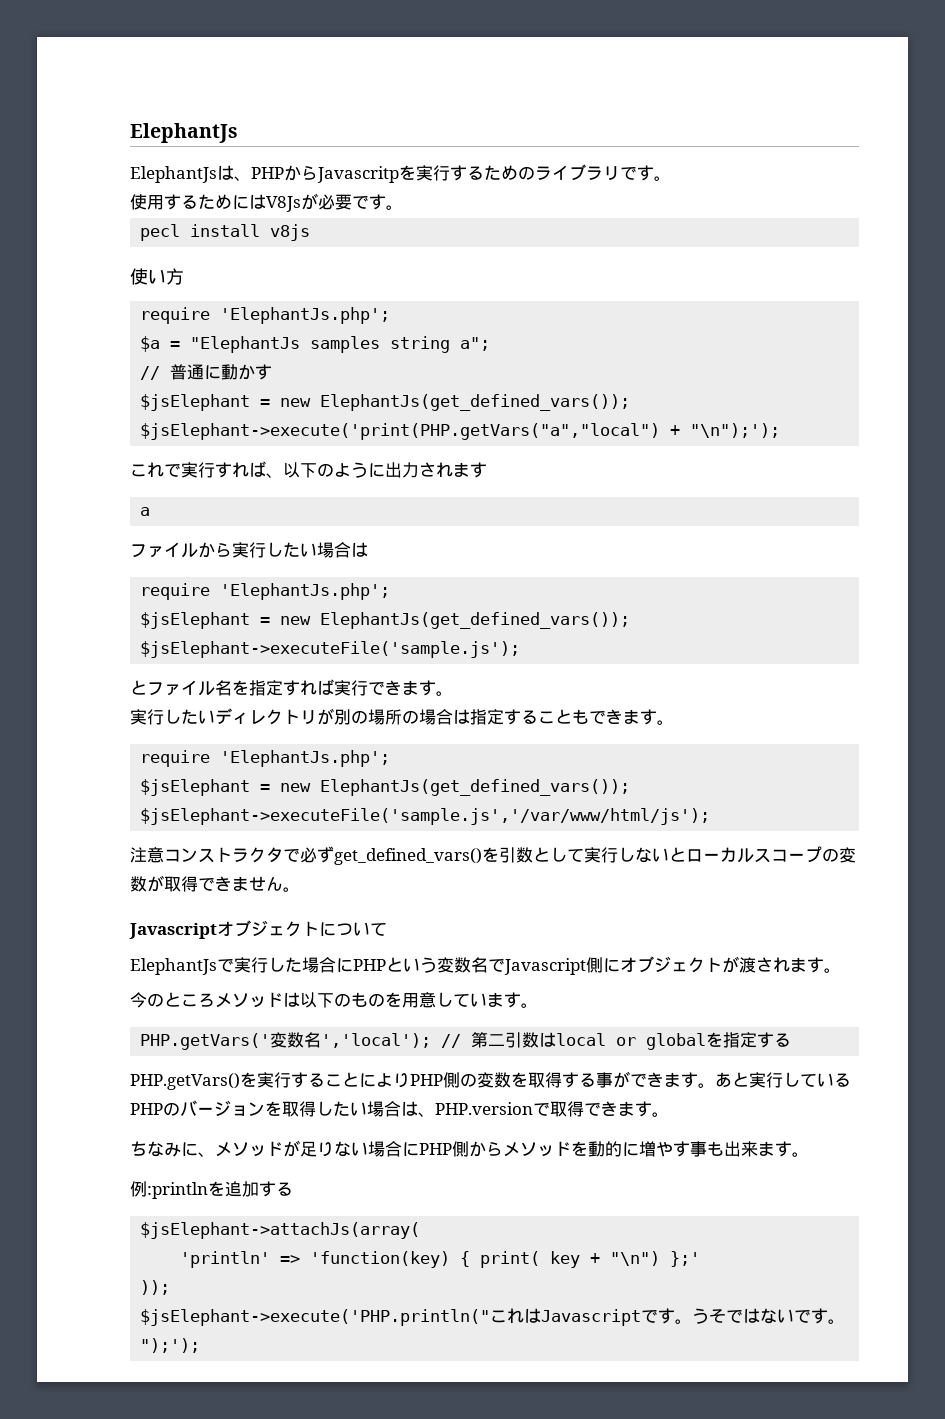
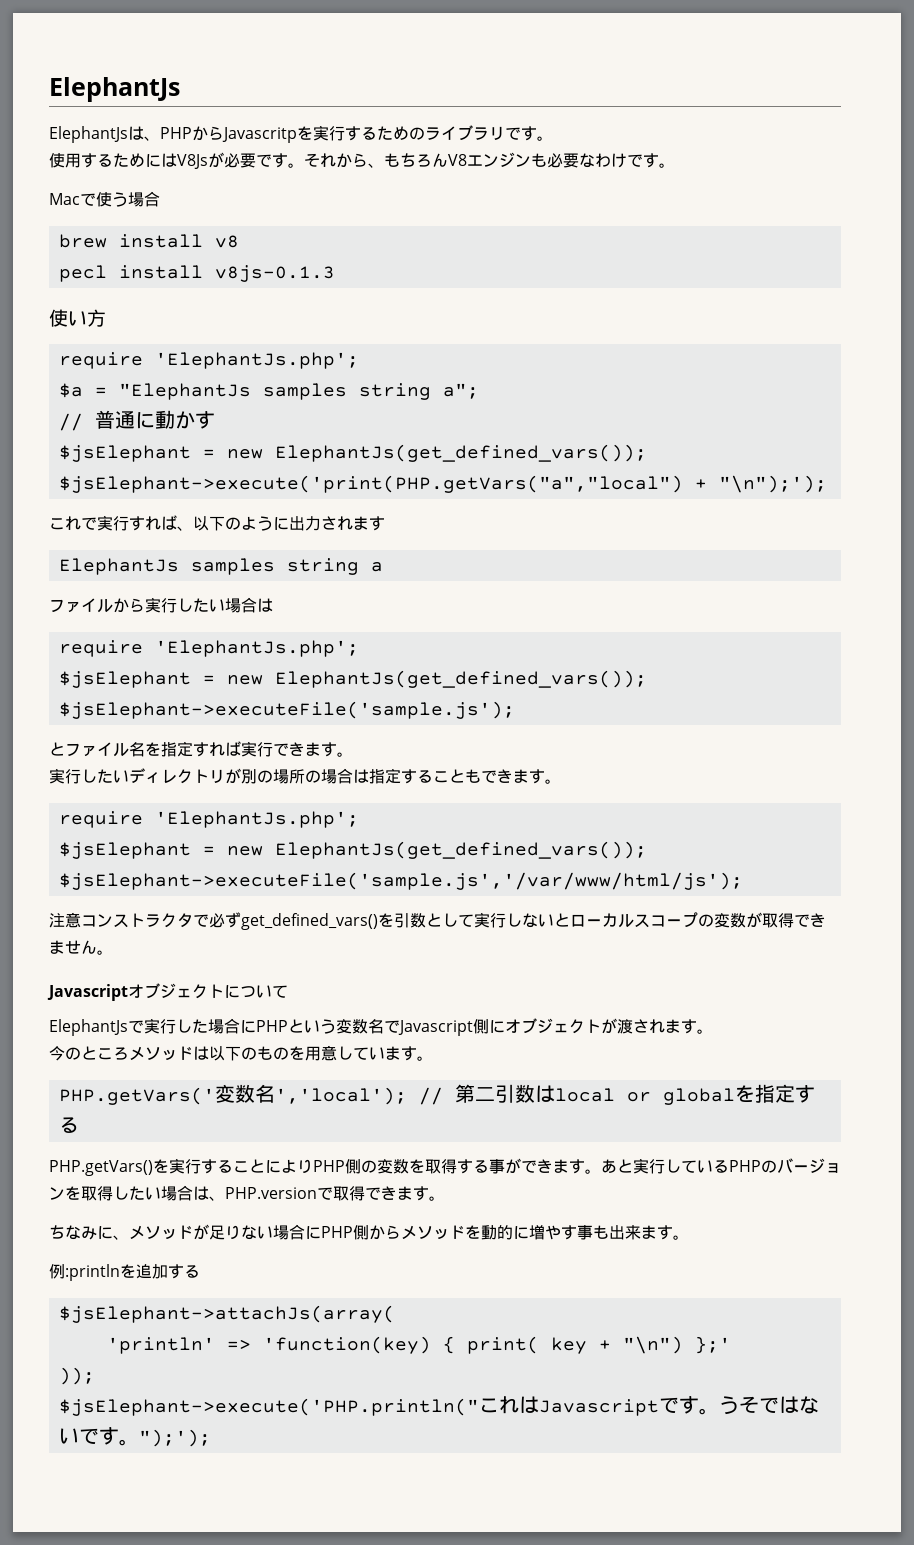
+ それから、もちろんV8エンジンも必要なわけです。
+ Macで使う場合
+ brew install v8
- pecl install v8js
+ pecl install v8js-0.1.3
- a
+ ElephantJs samples string a

